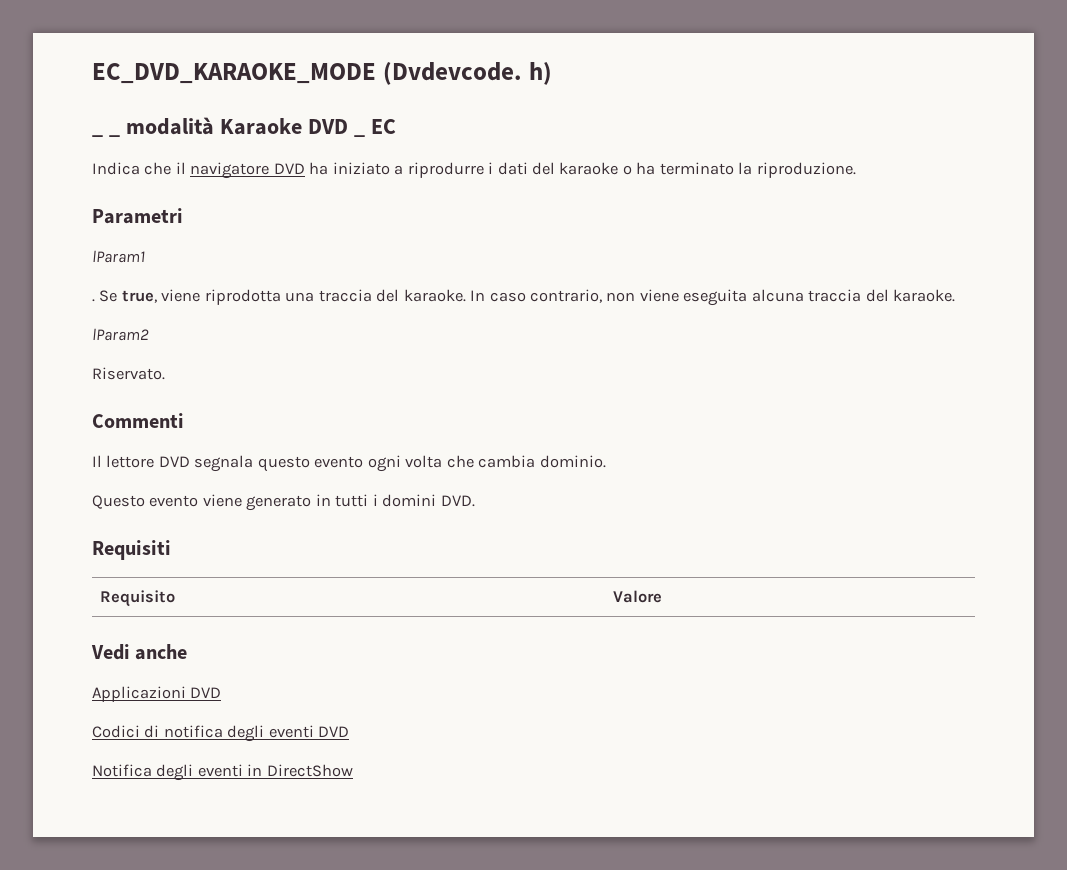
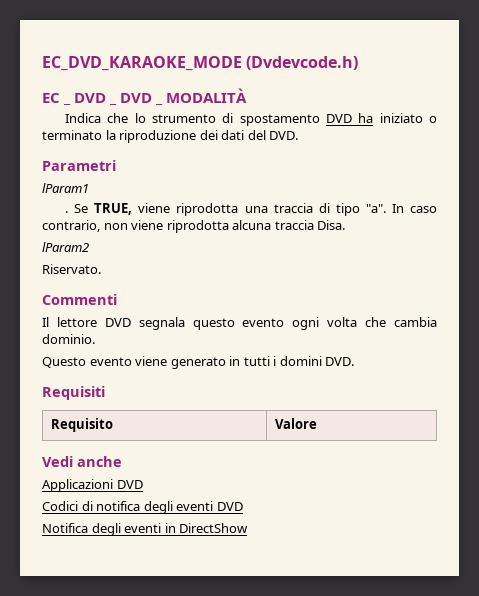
- EC_DVD_KARAOKE_MODE (Dvdevcode. h)
- _ _ modalità Karaoke DVD _ EC
- Indica che il navigatore DVD ha iniziato a riprodurre i dati del karaoke o ha terminato la riproduzione.
+ EC_DVD_KARAOKE_MODE (Dvdevcode.h)
+ EC _ DVD _ DVD _ MODALITÀ
+ Indica che lo strumento di spostamento DVD ha iniziato o terminato la riproduzione dei dati del DVD.
- Se true, viene riprodotta una traccia del karaoke.
+ Se TRUE, viene riprodotta una traccia di tipo "a".
- In caso contrario, non viene eseguita alcuna traccia del karaoke.
+ In caso contrario, non viene riprodotta alcuna traccia Disa.

